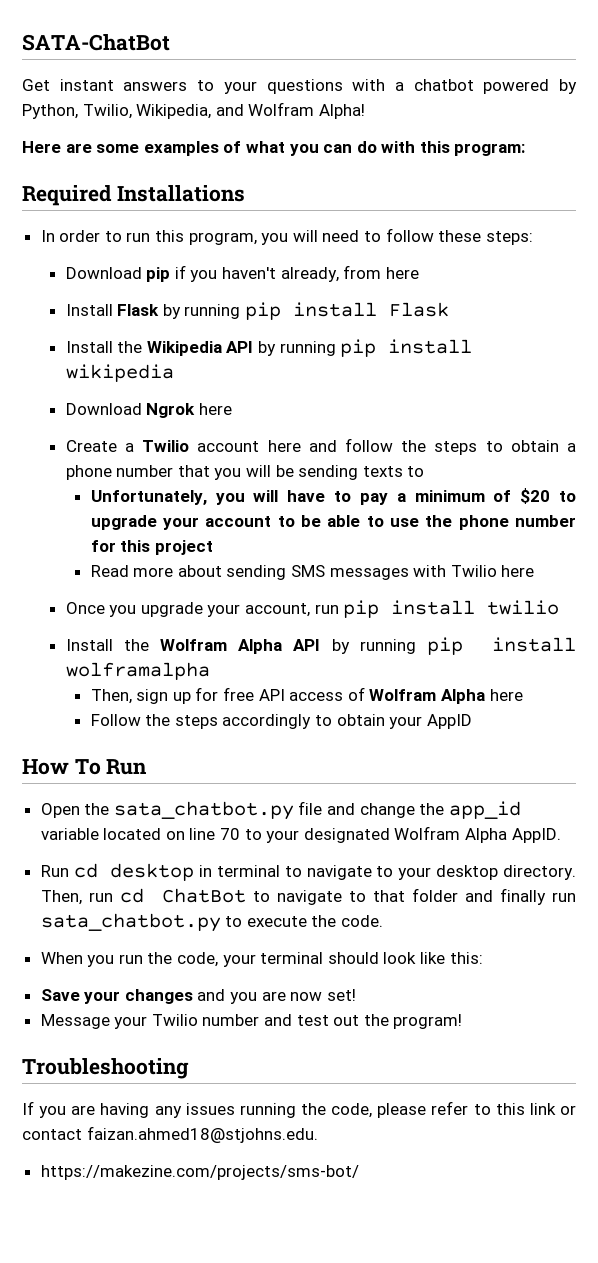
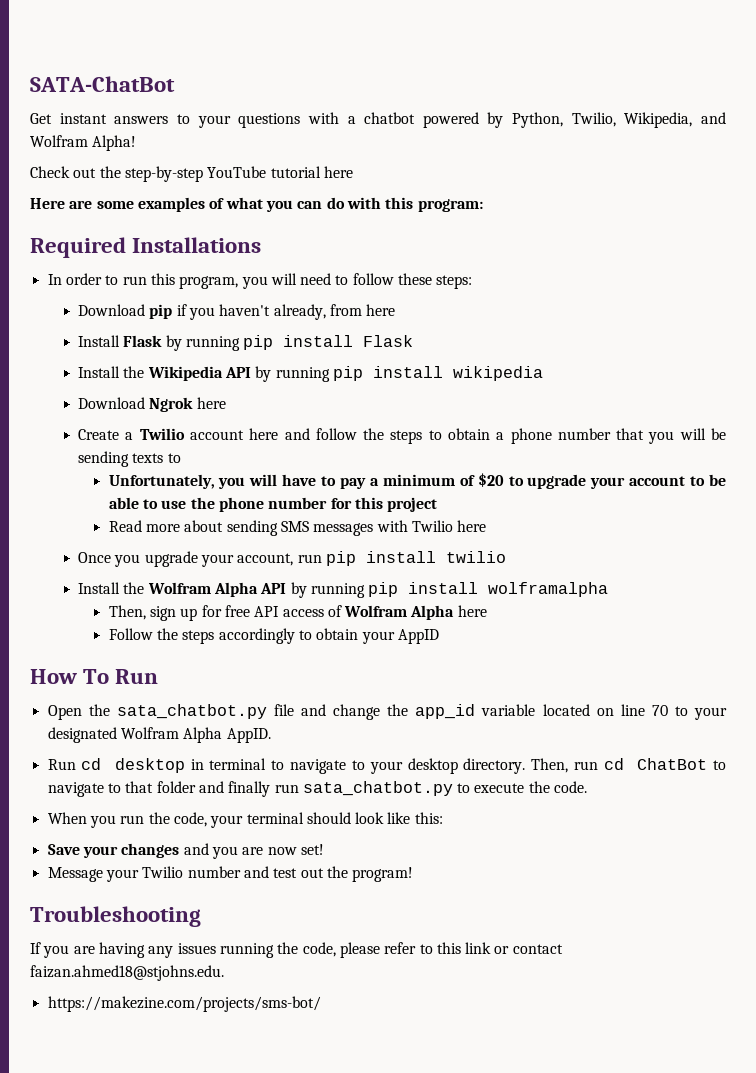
+ Check out the step-by-step YouTube tutorial here

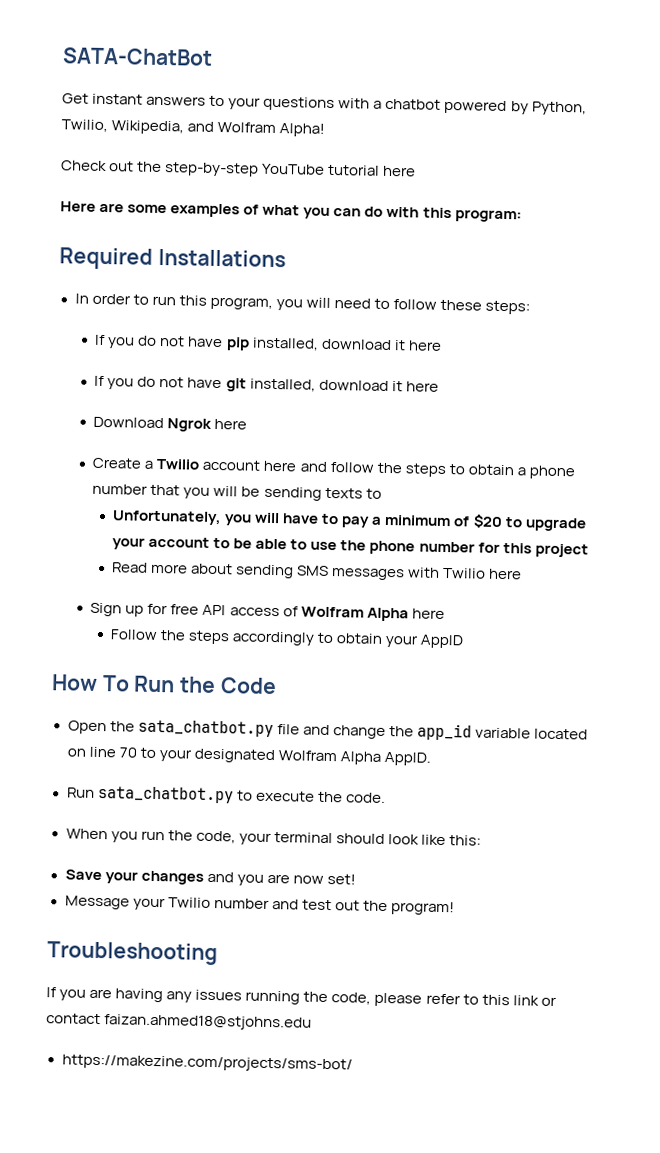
- Download pip if you haven't already, from here
- Install Flask by running pip install Flask
- Install the Wikipedia API by running pip install wikipedia
+ If you do not have pip installed, download it here
+ If you do not have git installed, download it here
- Once you upgrade your account, run pip install twilio
- Install the Wolfram Alpha API by running pip install wolframalpha
- Then, sign up for free API access of Wolfram Alpha here
+ Sign up for free API access of Wolfram Alpha here
- How To Run
+ How To Run the Code
- Run cd desktop in terminal to navigate to your desktop directory. Then, run cd ChatBot to navigate to that folder and finally run sata_chatbot.py to execute the code.
+ Run sata_chatbot.py to execute the code.
- If you are having any issues running the code, please refer to this link or contact faizan.ahmed18@stjohns.edu.
+ If you are having any issues running the code, please refer to this link or contact faizan.ahmed18@stjohns.edu

